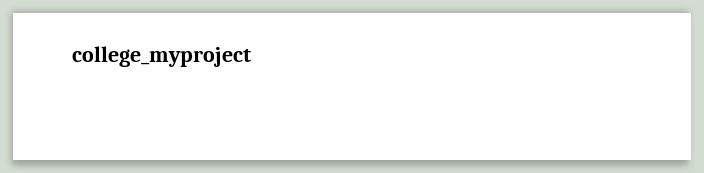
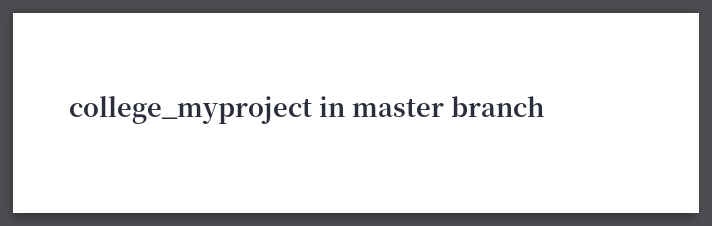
- college_myproject
+ college_myproject in master branch

